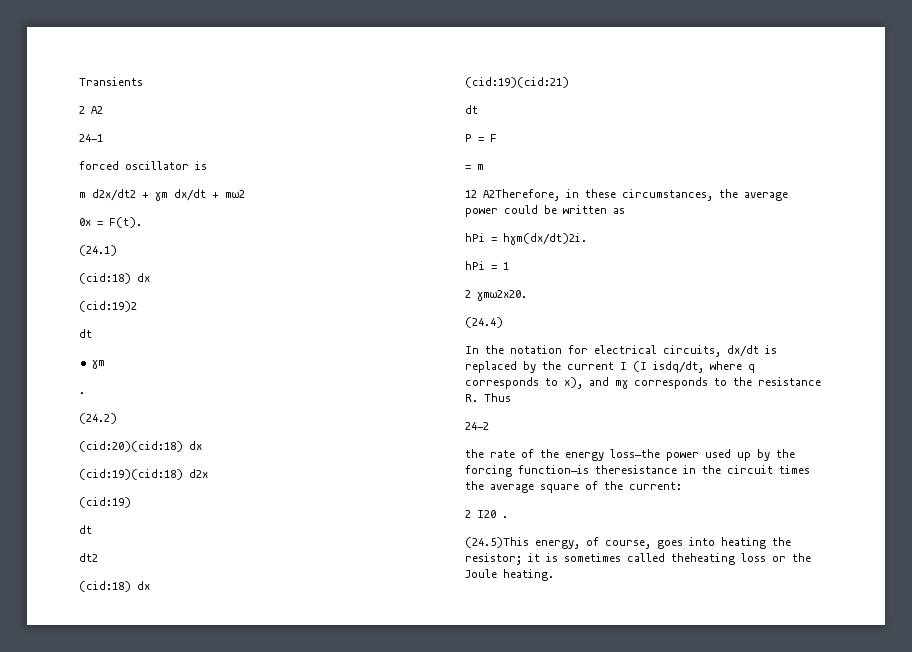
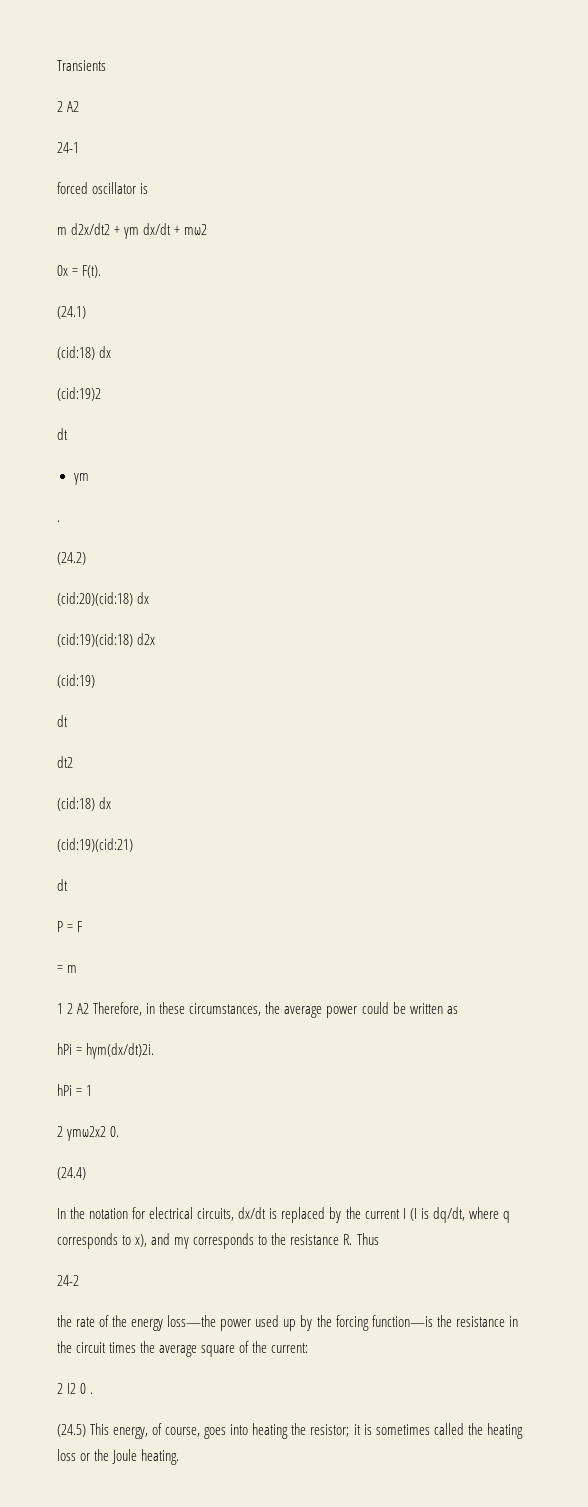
- 12 A2Therefore, in these circumstances, the average power could be written as
+ 1 2 A2 Therefore, in these circumstances, the average power could be written as
- 2 γmω2x20.
+ 2 γmω2x2 0.
- In the notation for electrical circuits, dx/dt is replaced by the current I (I isdq/dt, where q corresponds to x), and mγ corresponds to the resistance R. Thus
+ In the notation for electrical circuits, dx/dt is replaced by the current I (I is dq/dt, where q corresponds to x), and mγ corresponds to the resistance R. Thus
- the rate of the energy loss—the power used up by the forcing function—is theresistance in the circuit times the average square of the current:
+ the rate of the energy loss—the power used up by the forcing function—is the resistance in the circuit times the average square of the current:
- 2 I20 .
- (24.5)This energy, of course, goes into heating the resistor; it is sometimes called theheating loss or the Joule heating.
+ 2 I2 0 .
+ (24.5) This energy, of course, goes into heating the resistor; it is sometimes called the heating loss or the Joule heating.

